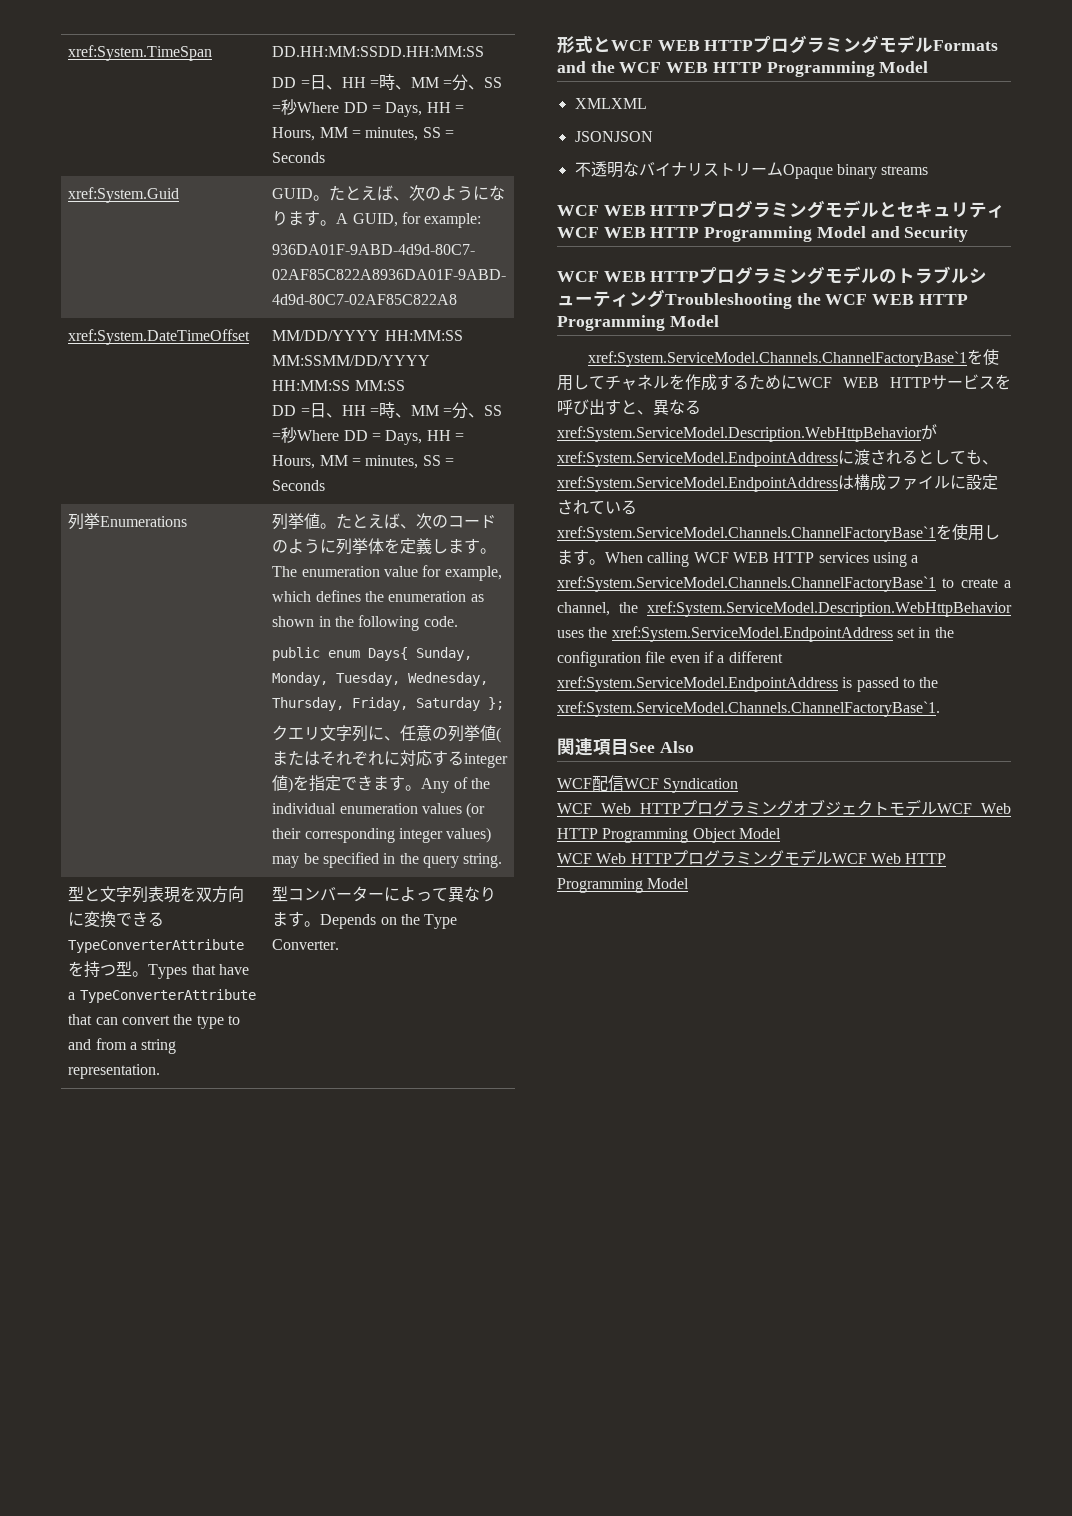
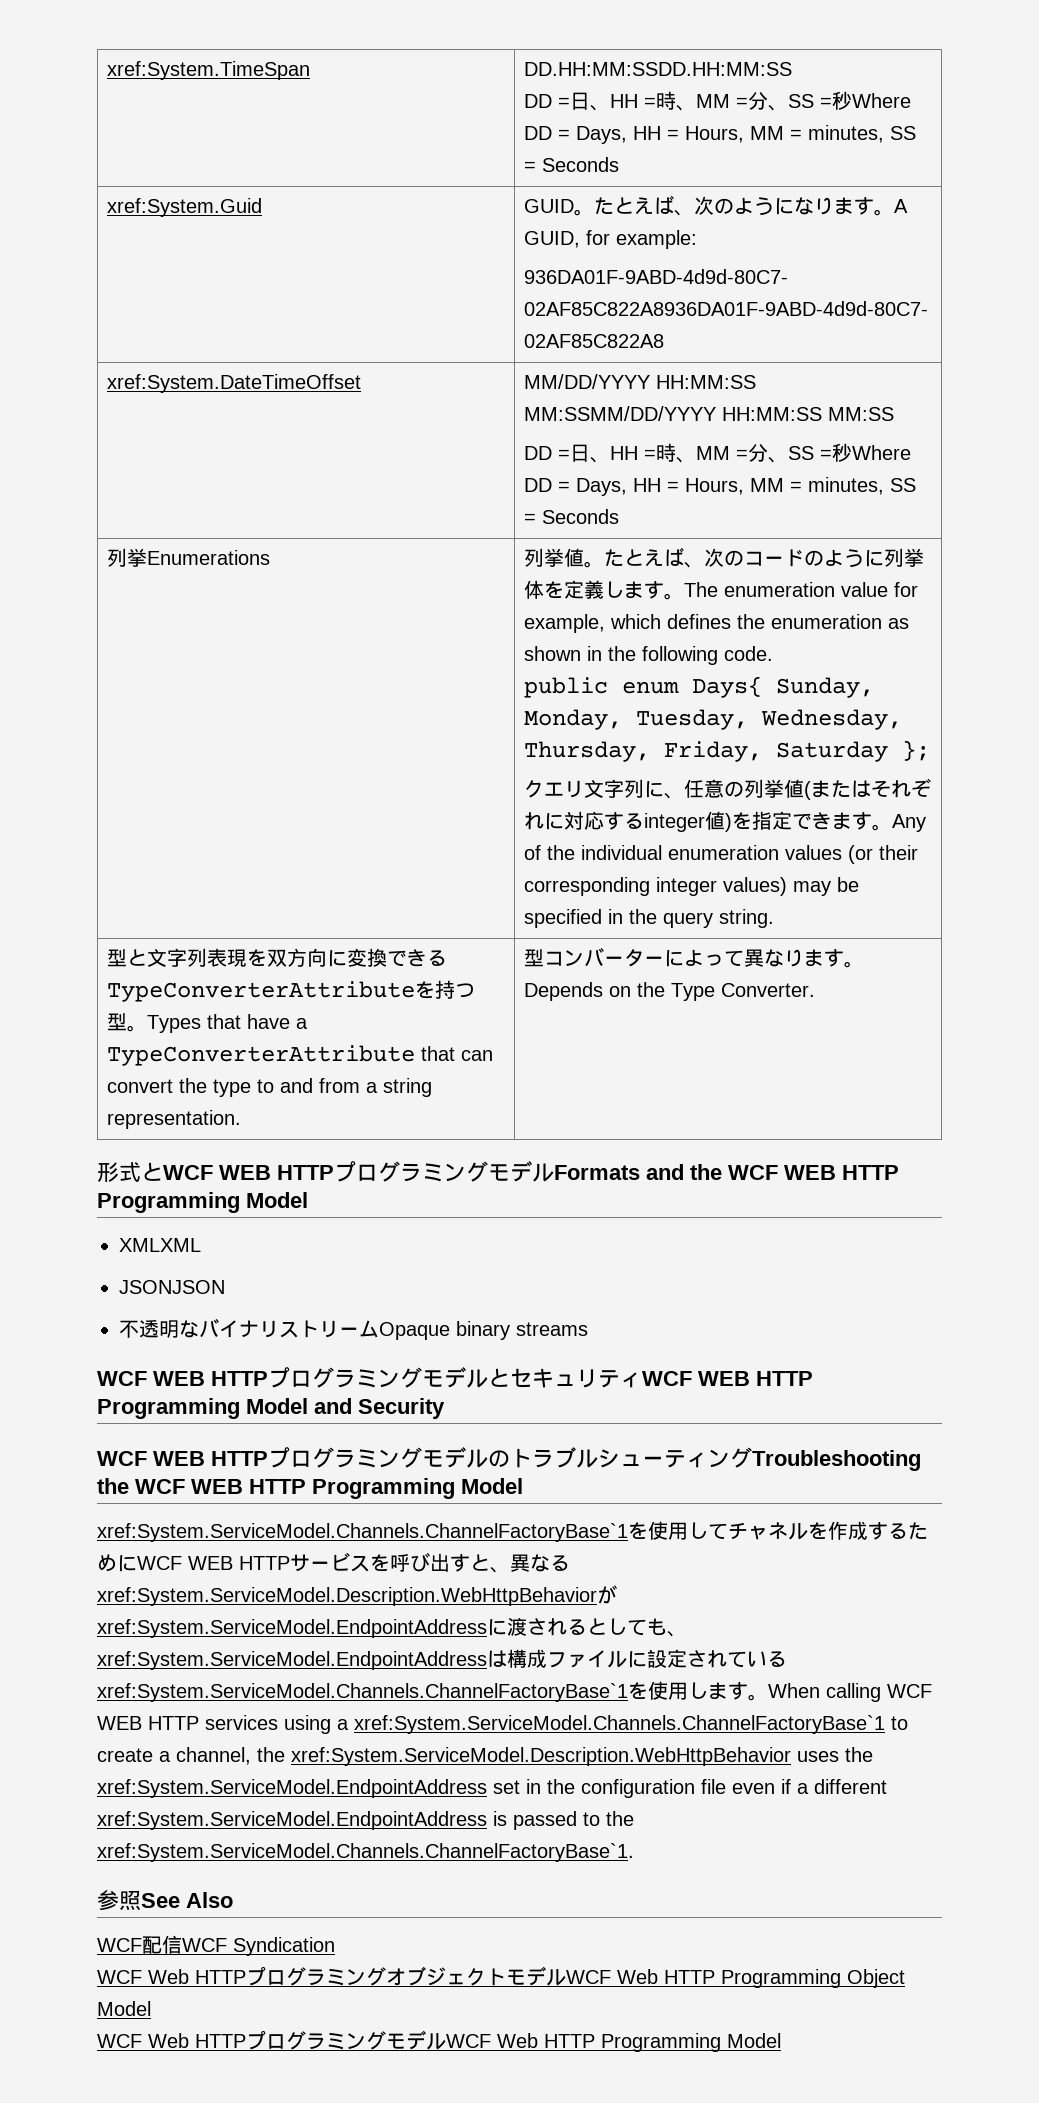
- 関連項目See Also
+ 参照See Also

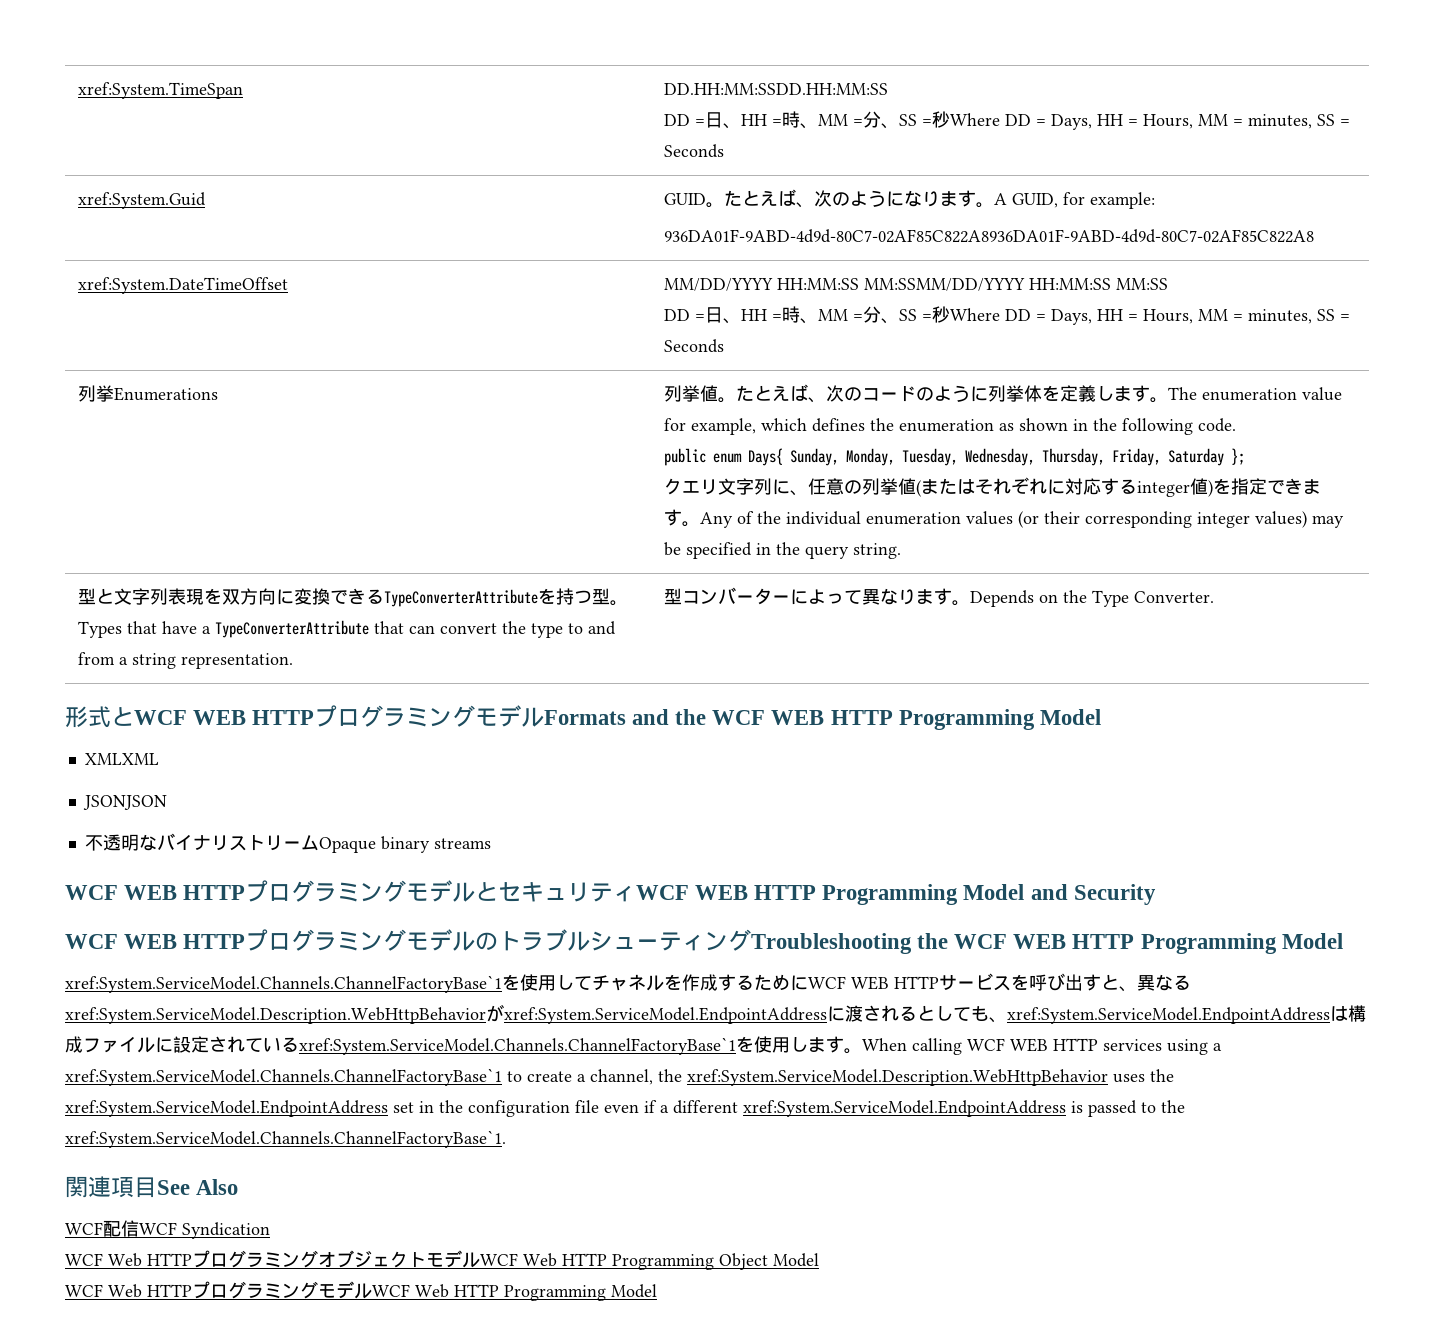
- 参照See Also
+ 関連項目See Also

